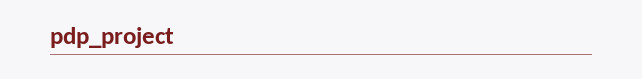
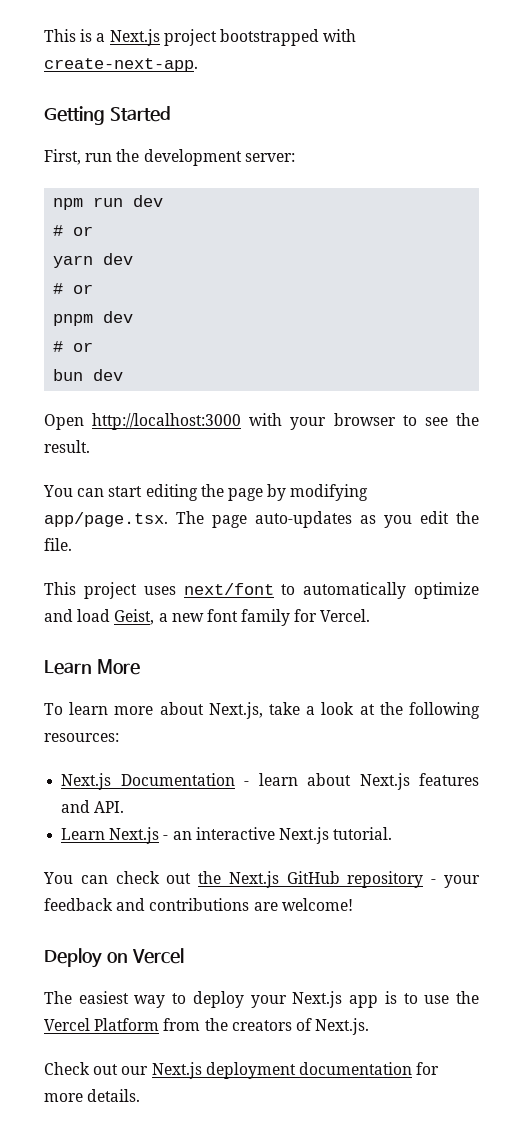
- pdp_project
+ This is a Next.js project bootstrapped with create-next-app.
+ Getting Started
+ First, run the development server:
+ npm run dev
+ # or
+ yarn dev
+ # or
+ pnpm dev
+ # or
+ bun dev
+ Open http://localhost:3000 with your browser to see the result.
+ You can start editing the page by modifying app/page.tsx. The page auto-updates as you edit the file.
+ This project uses next/font to automatically optimize and load Geist, a new font family for Vercel.
+ Learn More
+ To learn more about Next.js, take a look at the following resources:
+ Next.js Documentation - learn about Next.js features and API.
+ Learn Next.js - an interactive Next.js tutorial.
+ You can check out the Next.js GitHub repository - your feedback and contributions are welcome!
+ Deploy on Vercel
+ The easiest way to deploy your Next.js app is to use the Vercel Platform from the creators of Next.js.
+ Check out our Next.js deployment documentation for more details.

